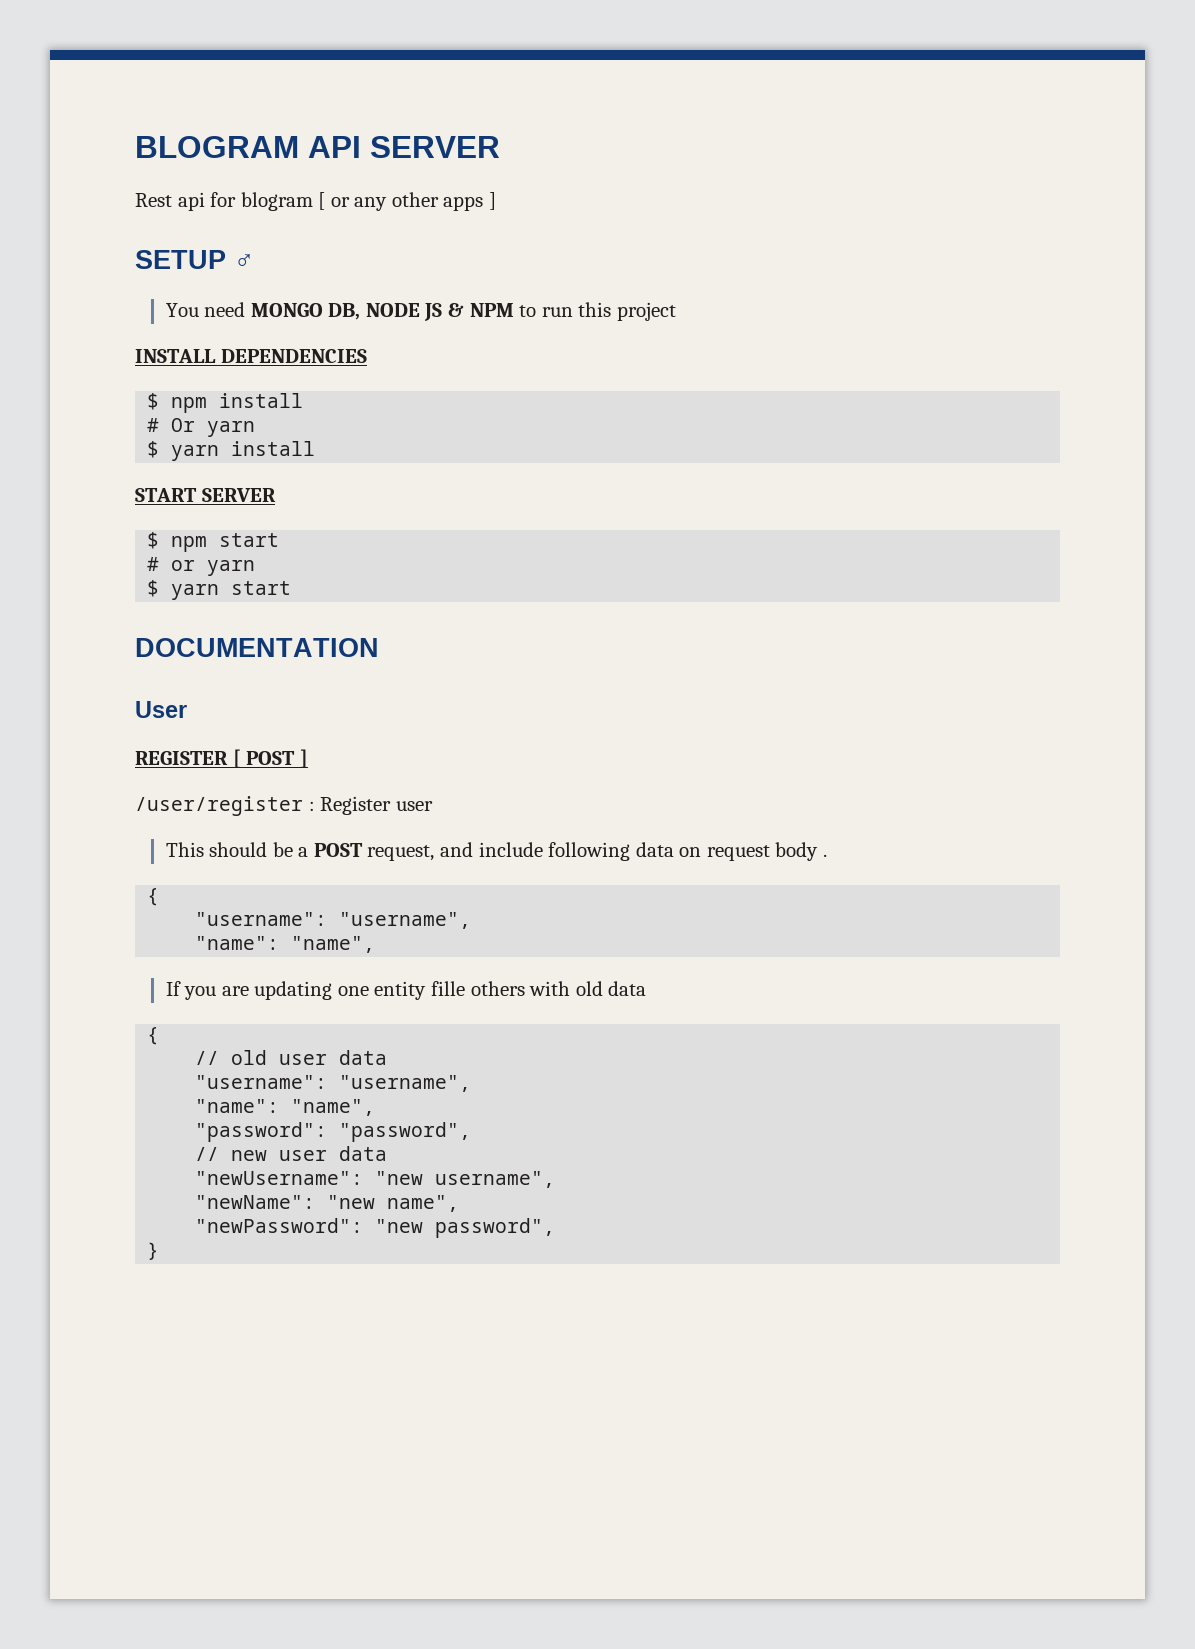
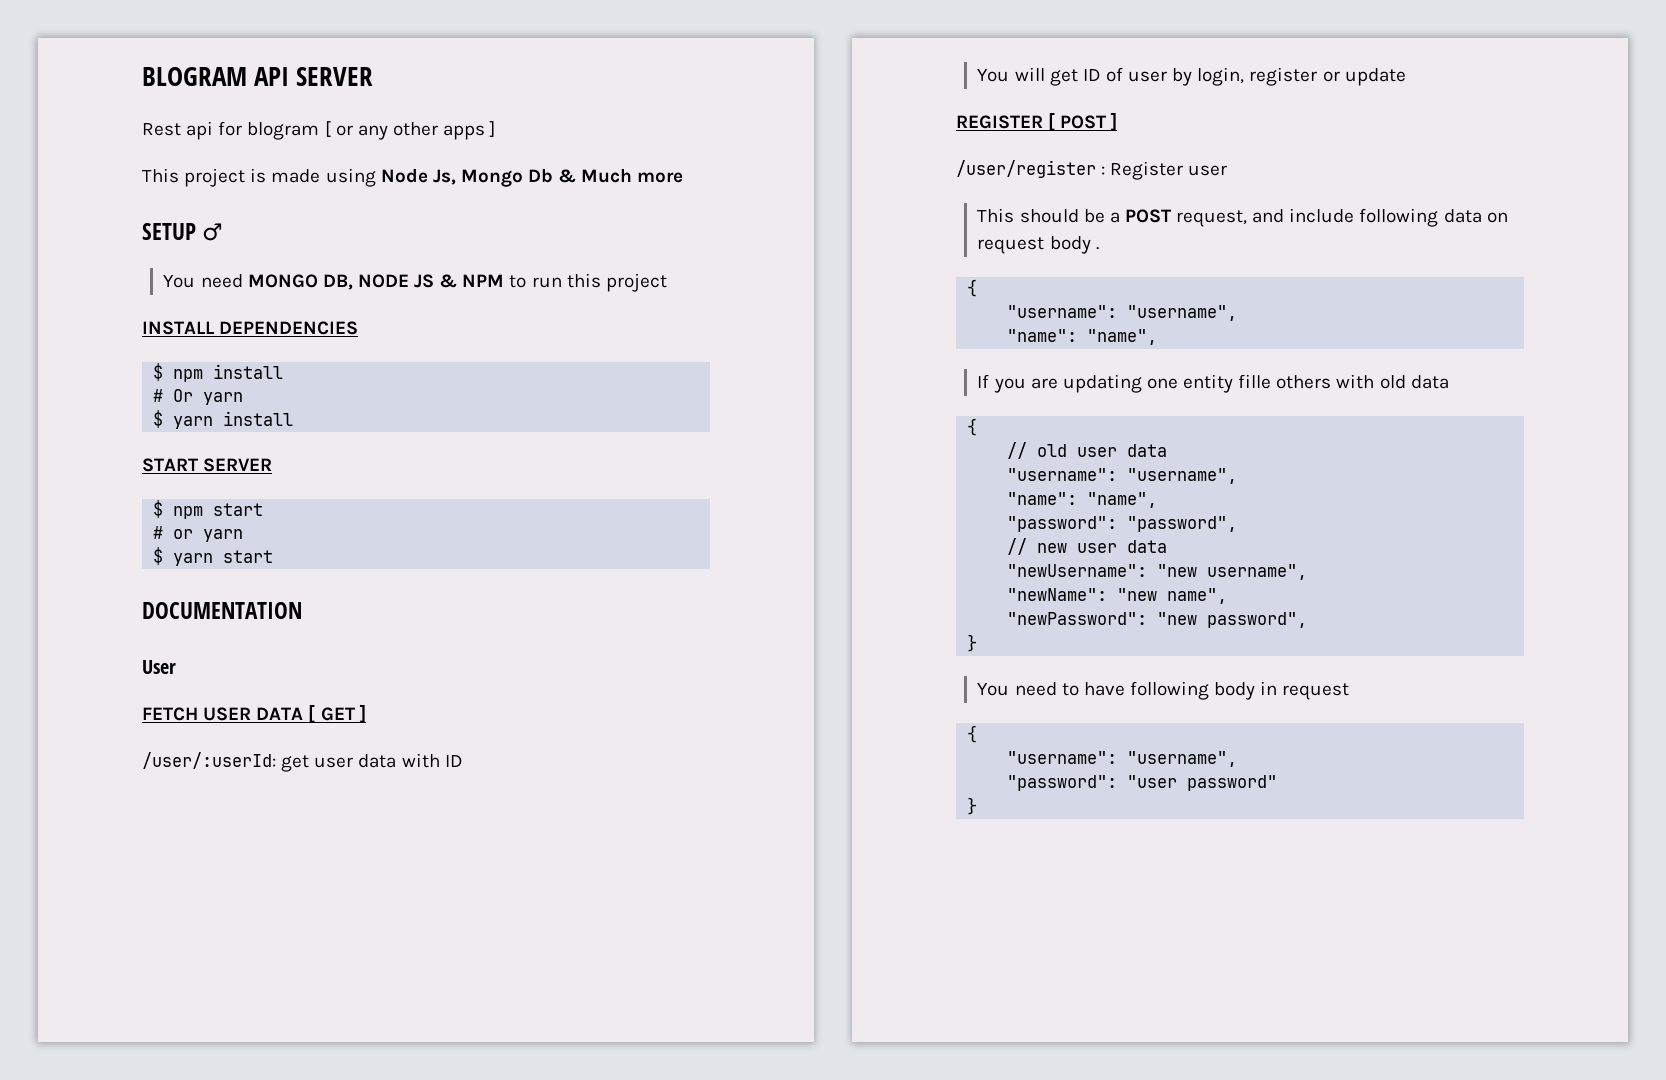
+ This project is made using Node Js, Mongo Db & Much more
+ FETCH USER DATA [ GET ]
+ /user/:userId: get user data with ID
+ You will get ID of user by login, register or update
+ You need to have following body in request
+ {
+ "username": "username",
+ "password": "user password"
+ }

